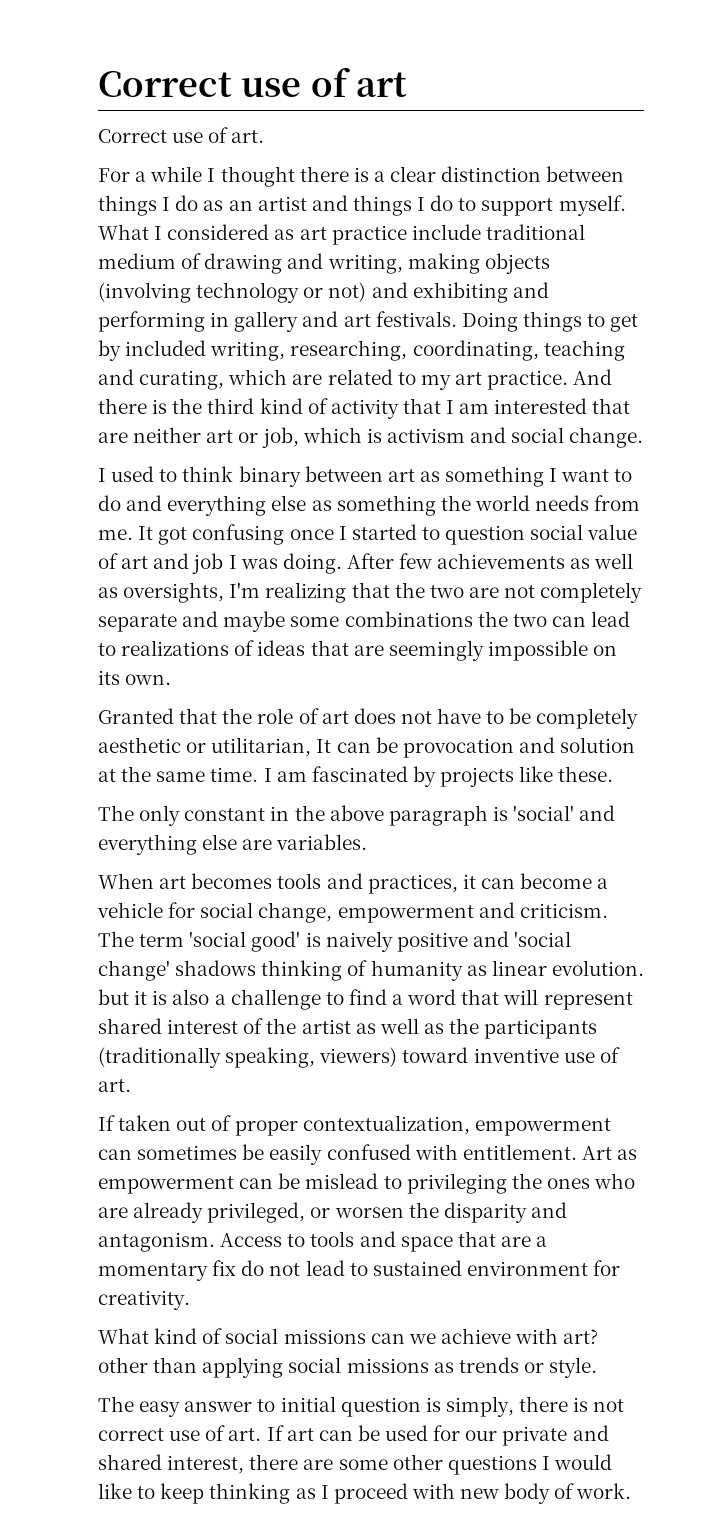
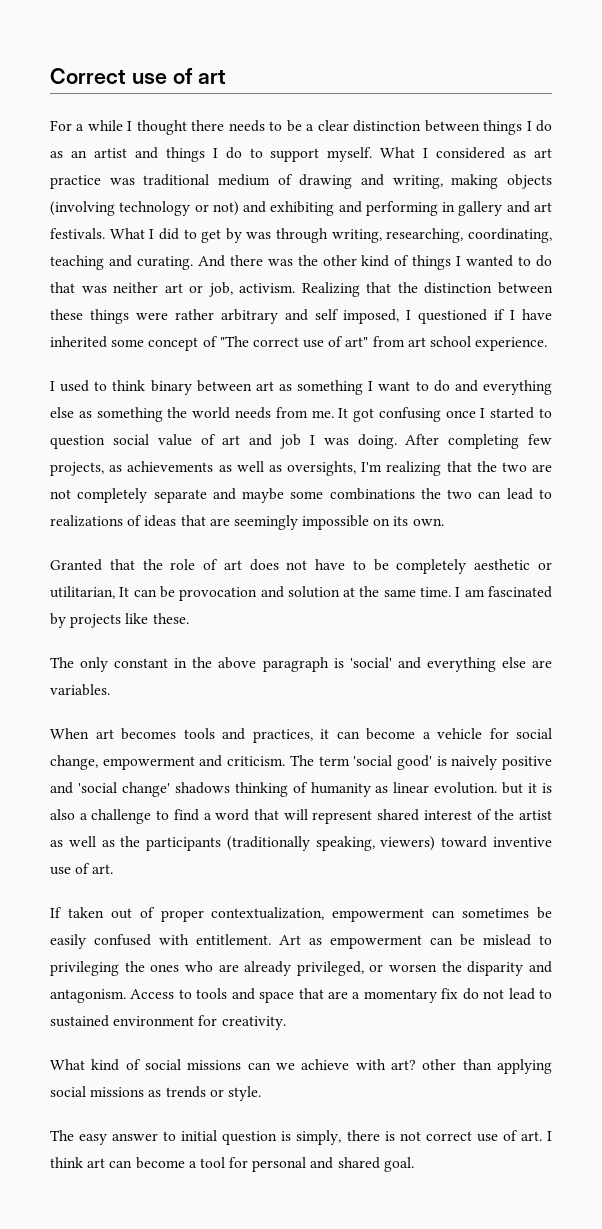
- Correct use of art.
- For a while I thought there is a clear distinction between things I do as an artist and things I do to support myself.
+ For a while I thought there needs to be a clear distinction between things I do as an artist and things I do to support myself.
- What I considered as art practice include traditional medium of drawing and writing, making objects (involving technology or not) and exhibiting and performing in gallery and art festivals.
+ What I considered as art practice was traditional medium of drawing and writing, making objects (involving technology or not) and exhibiting and performing in gallery and art festivals.
- Doing things to get by included writing, researching, coordinating, teaching and curating, which are related to my art practice. And there is the third kind of activity that I am interested that are neither art or job, which is activism and social change.
+ What I did to get by was through writing, researching, coordinating, teaching and curating. And there was the other kind of things I wanted to do that was neither art or job, activism. Realizing that the distinction between these things were rather arbitrary and self imposed, I questioned if I have inherited some concept of "The correct use of art" from art school experience.
- After few achievements as well as oversights, I'm realizing that the two are not completely separate and maybe some combinations the two can lead to realizations of ideas that are seemingly impossible on its own.
+ After completing few projects, as achievements as well as oversights, I'm realizing that the two are not completely separate and maybe some combinations the two can lead to realizations of ideas that are seemingly impossible on its own.
- The easy answer to initial question is simply, there is not correct use of art. If art can be used for our private and shared interest, there are some other questions I would like to keep thinking as I proceed with new body of work.
+ The easy answer to initial question is simply, there is not correct use of art. I think art can become a tool for personal and shared goal.

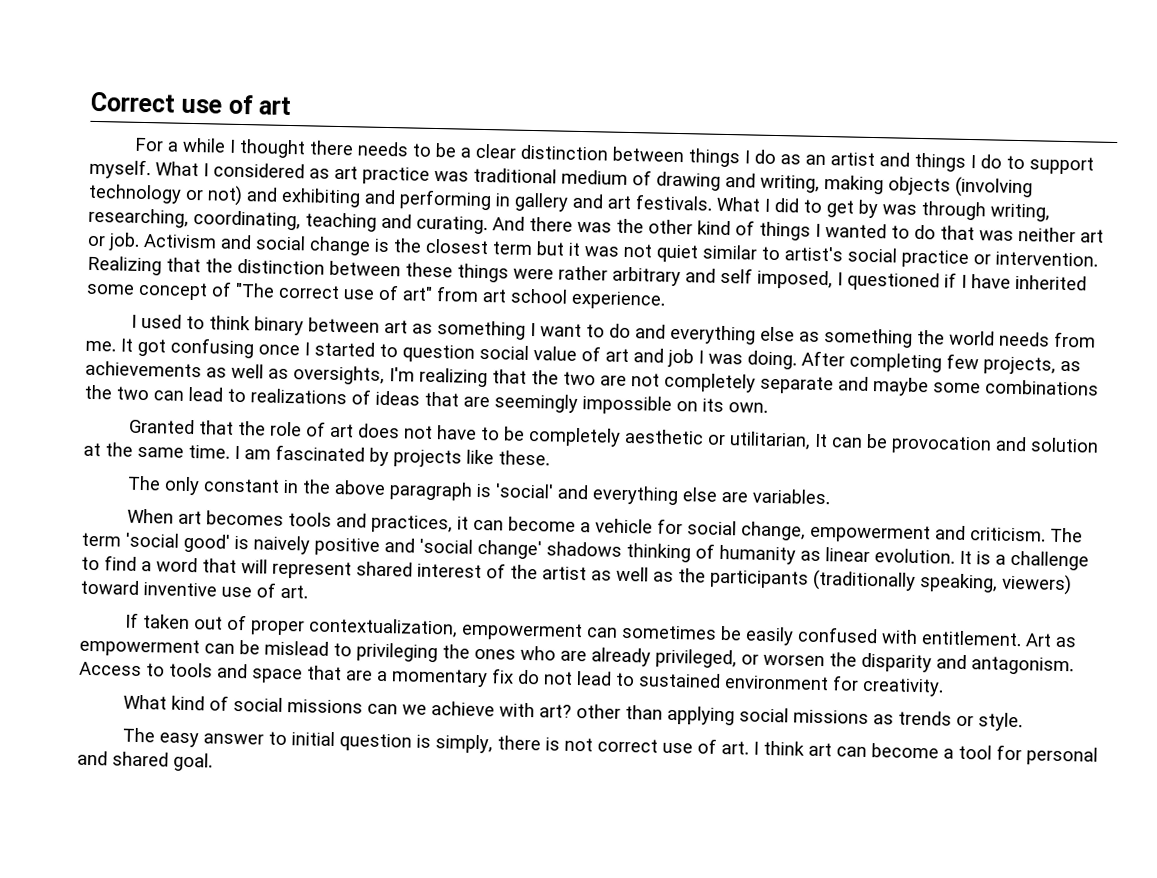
- And there was the other kind of things I wanted to do that was neither art or job, activism.
+ And there was the other kind of things I wanted to do that was neither art or job. Activism and social change is the closest term but it was not quiet similar to artist's social practice or intervention.
- The term 'social good' is naively positive and 'social change' shadows thinking of humanity as linear evolution. but it is also a challenge to find a word that will represent shared interest of the artist as well as the participants (traditionally speaking, viewers) toward inventive use of art.
+ The term 'social good' is naively positive and 'social change' shadows thinking of humanity as linear evolution. It is a challenge to find a word that will represent shared interest of the artist as well as the participants (traditionally speaking, viewers) toward inventive use of art.

